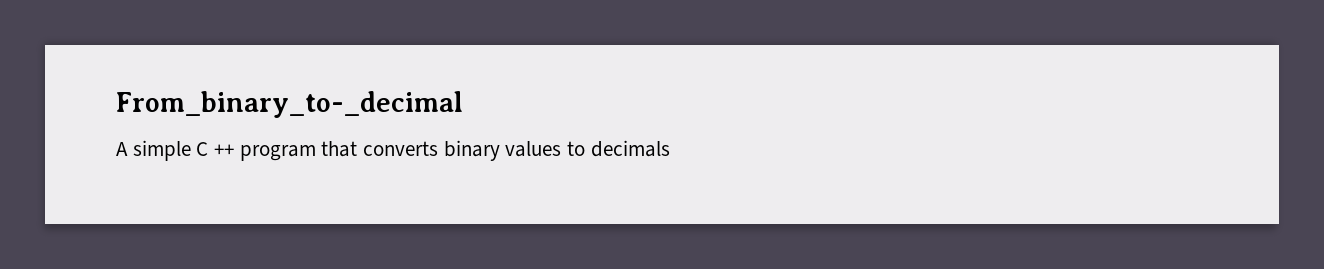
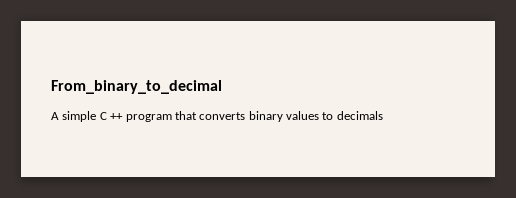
- From_binary_to-_decimal
+ From_binary_to_decimal

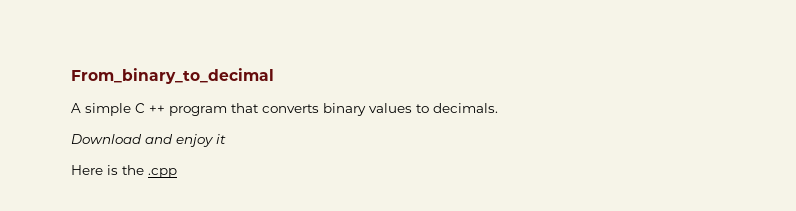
- A simple C ++ program that converts binary values to decimals
+ A simple C ++ program that converts binary values to decimals.
+ Download and enjoy it
+ Here is the .cpp

